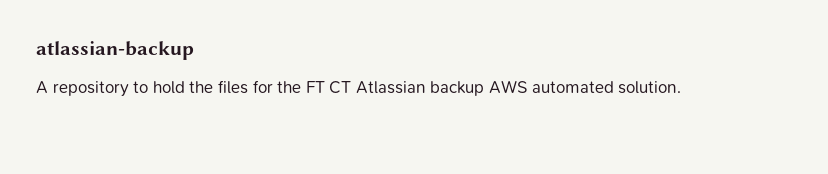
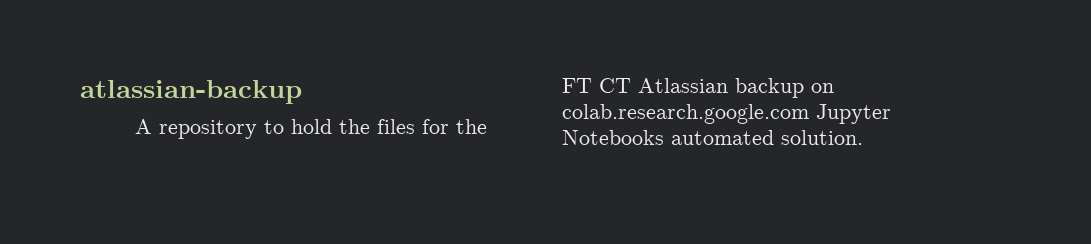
- A repository to hold the files for the FT CT Atlassian backup AWS automated solution.
+ A repository to hold the files for the FT CT Atlassian backup on colab.research.google.com Jupyter Notebooks automated solution.

